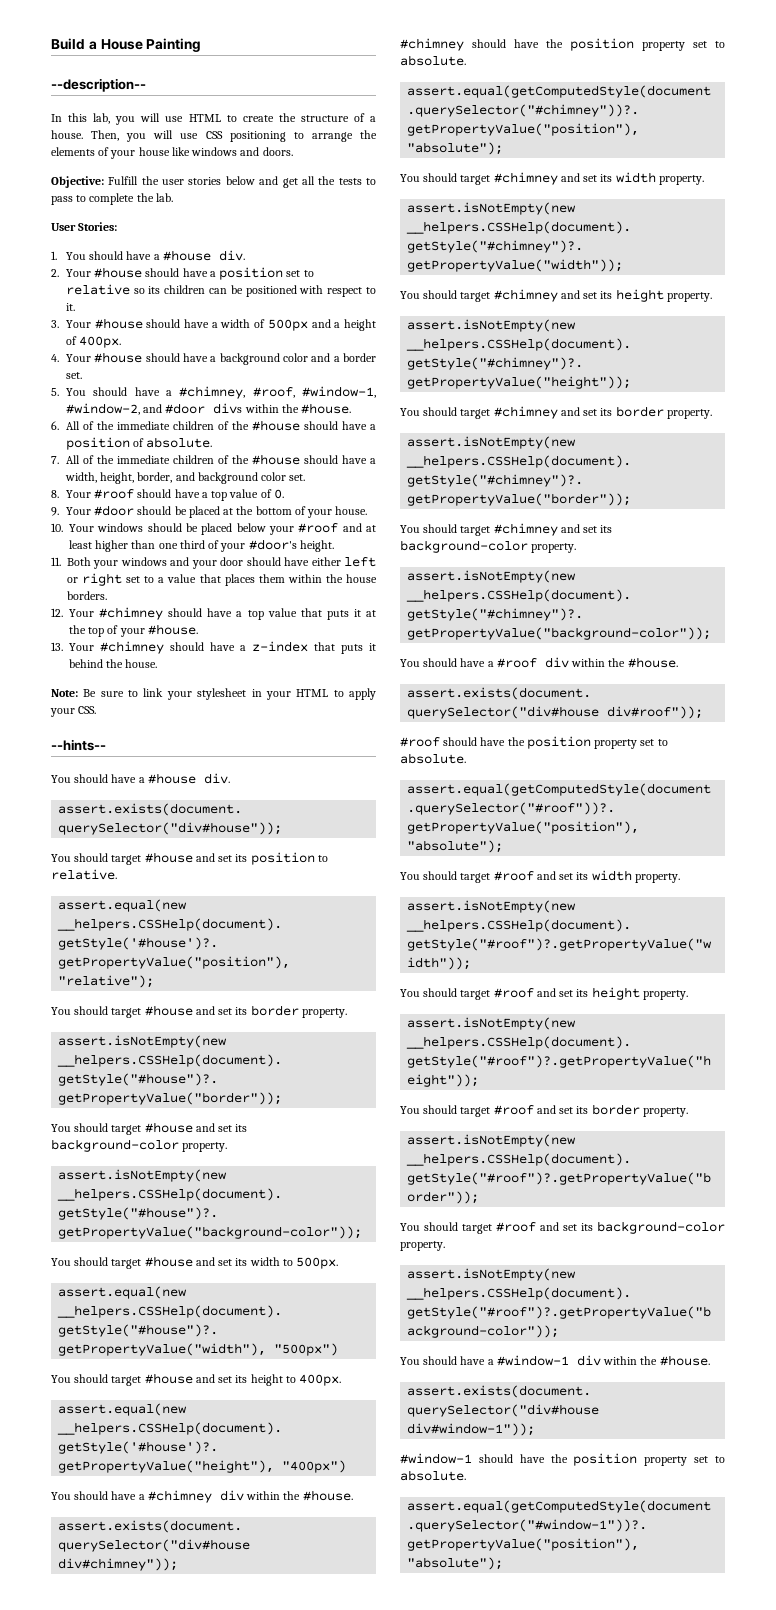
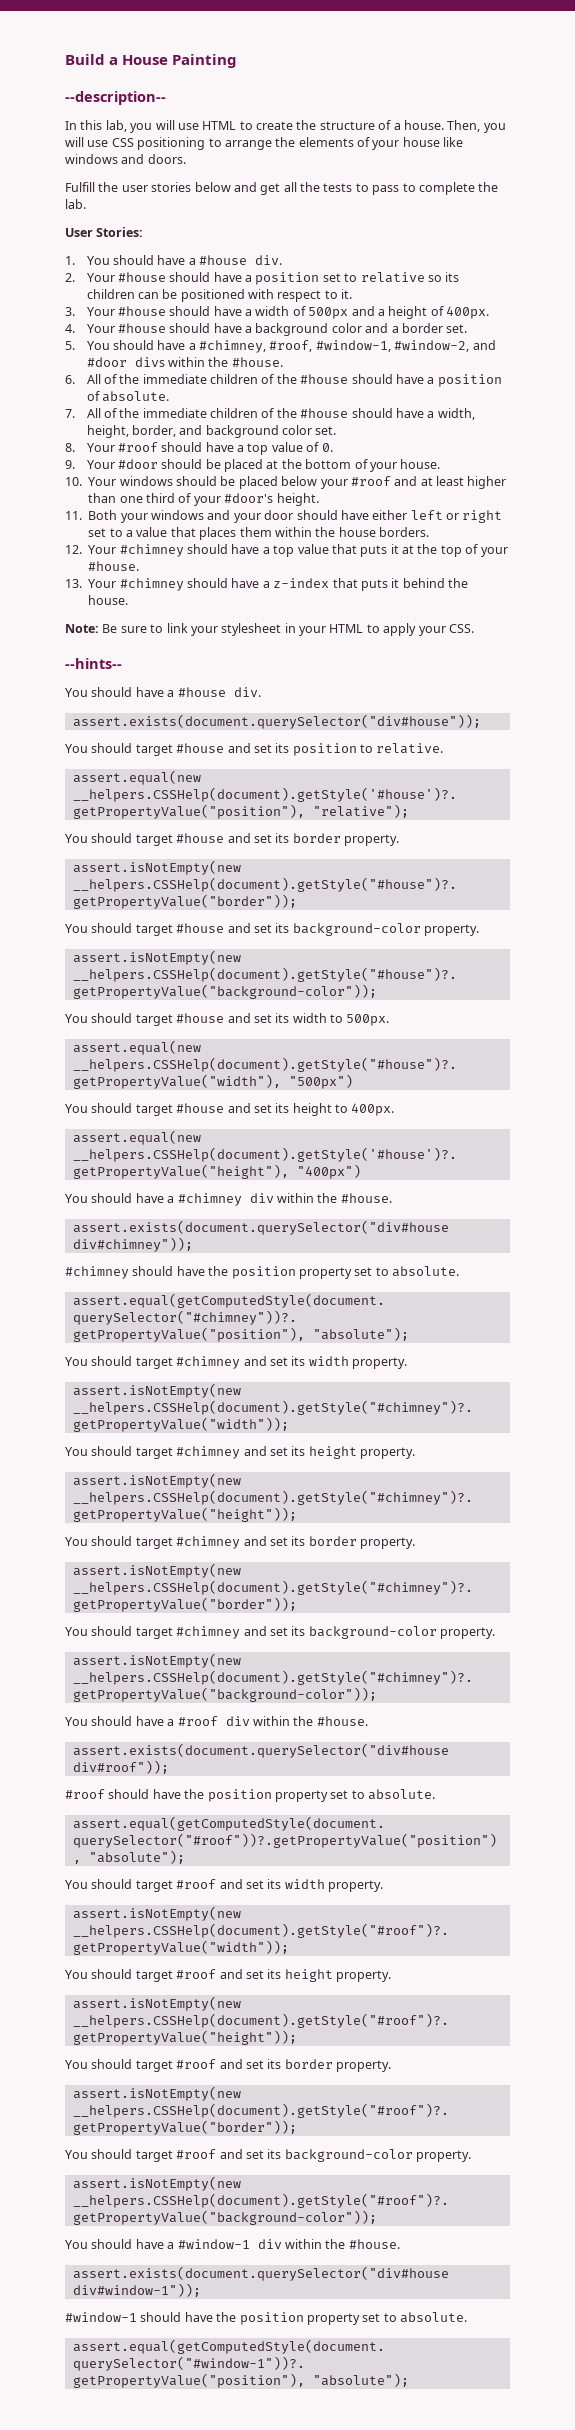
- Objective: Fulfill the user stories below and get all the tests to pass to complete the lab.
+ Fulfill the user stories below and get all the tests to pass to complete the lab.

